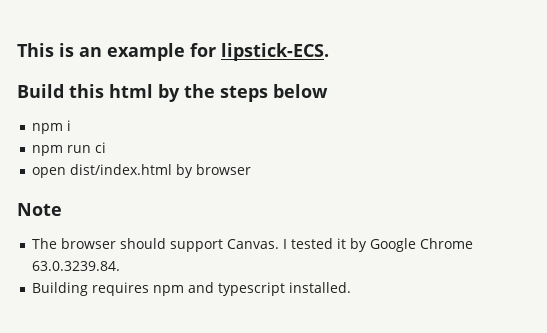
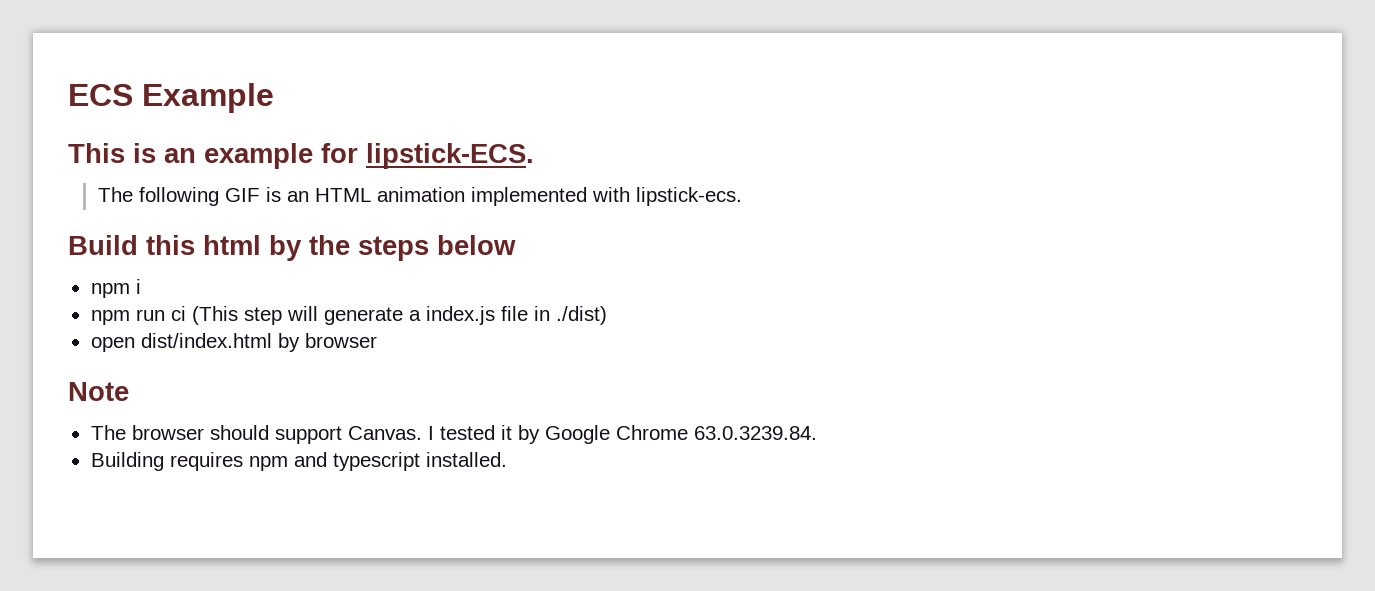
+ ECS Example
+ The following GIF is an HTML animation implemented with lipstick-ecs.
- npm run ci
+ npm run ci (This step will generate a index.js file in ./dist)

